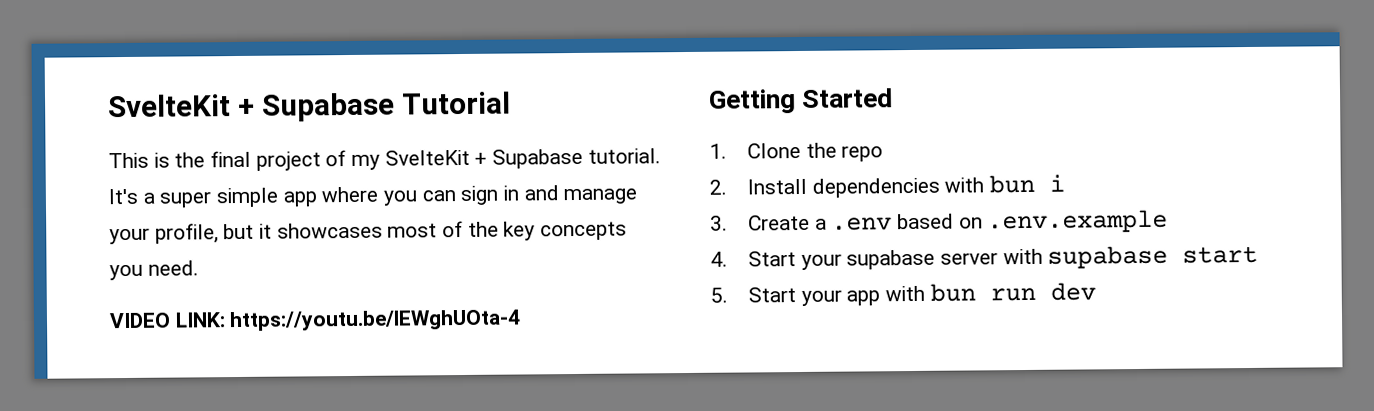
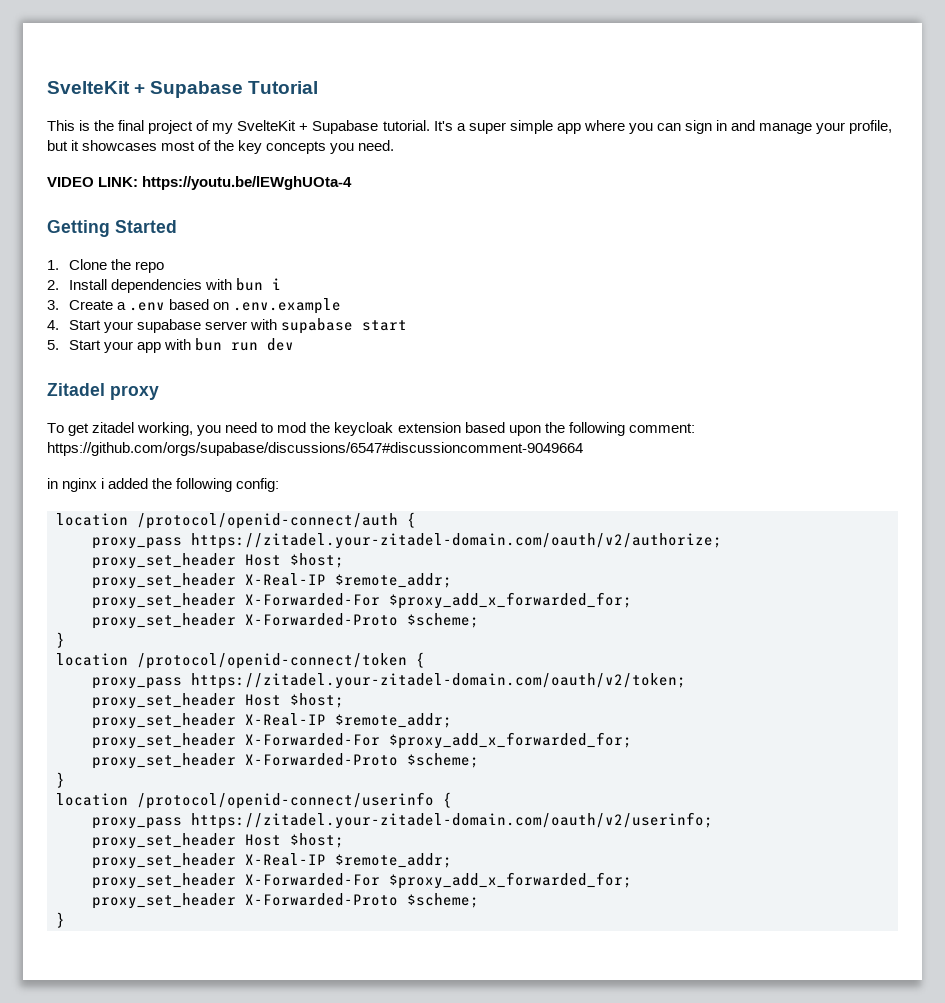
+ Zitadel proxy
+ To get zitadel working, you need to mod the keycloak extension based upon the following comment: https://github.com/orgs/supabase/discussions/6547#discussioncomment-9049664
+ in nginx i added the following config:
+ location /protocol/openid-connect/auth {
+ proxy_pass https://zitadel.your-zitadel-domain.com/oauth/v2/authorize;
+ proxy_set_header Host $host;
+ proxy_set_header X-Real-IP $remote_addr;
+ proxy_set_header X-Forwarded-For $proxy_add_x_forwarded_for;
+ proxy_set_header X-Forwarded-Proto $scheme;
+ }
+ location /protocol/openid-connect/token {
+ proxy_pass https://zitadel.your-zitadel-domain.com/oauth/v2/token;
+ proxy_set_header Host $host;
+ proxy_set_header X-Real-IP $remote_addr;
+ proxy_set_header X-Forwarded-For $proxy_add_x_forwarded_for;
+ proxy_set_header X-Forwarded-Proto $scheme;
+ }
+ location /protocol/openid-connect/userinfo {
+ proxy_pass https://zitadel.your-zitadel-domain.com/oauth/v2/userinfo;
+ proxy_set_header Host $host;
+ proxy_set_header X-Real-IP $remote_addr;
+ proxy_set_header X-Forwarded-For $proxy_add_x_forwarded_for;
+ proxy_set_header X-Forwarded-Proto $scheme;
+ }

